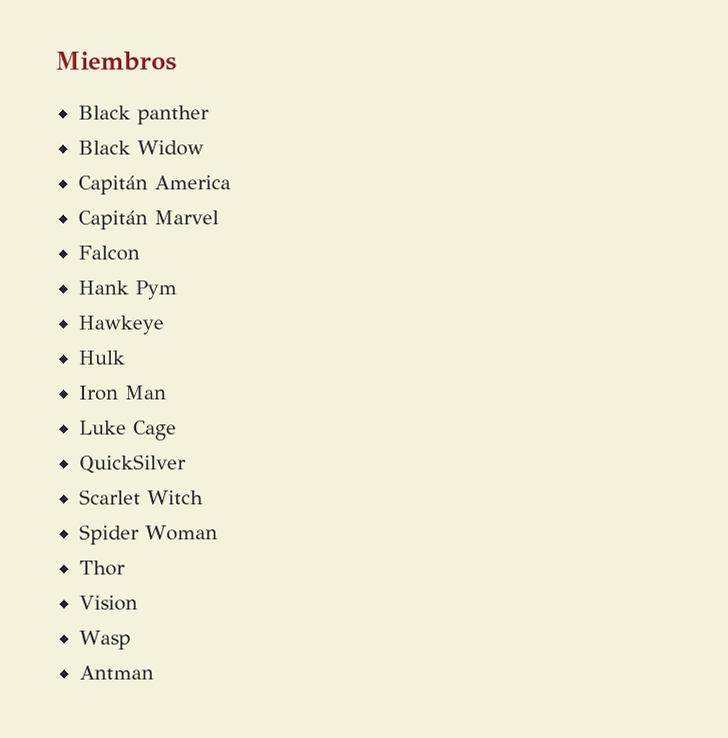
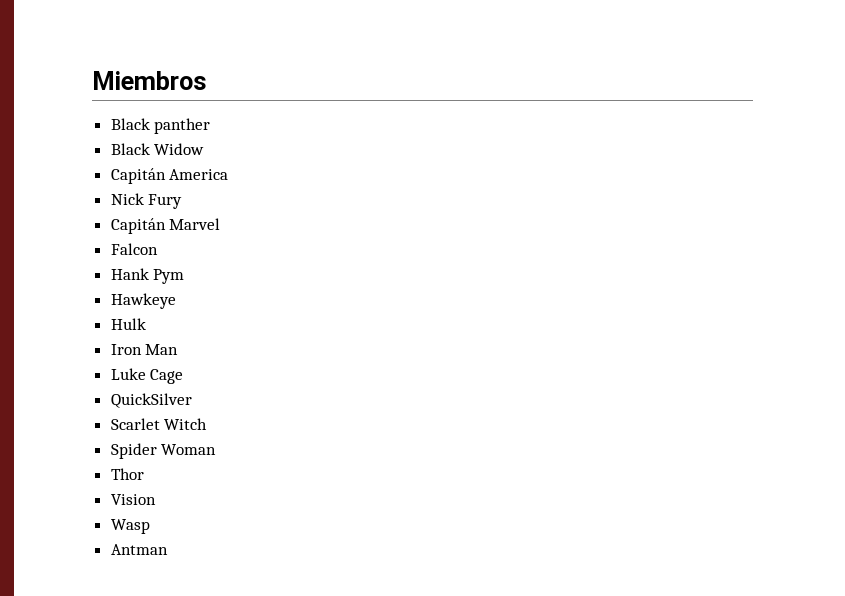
+ Nick Fury

